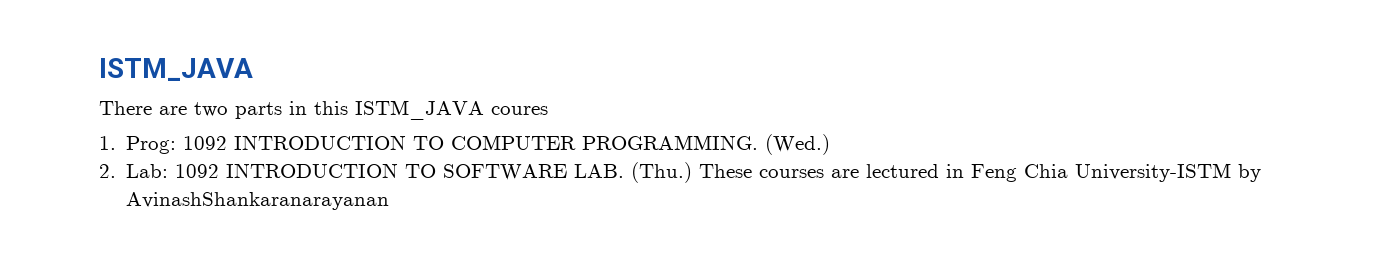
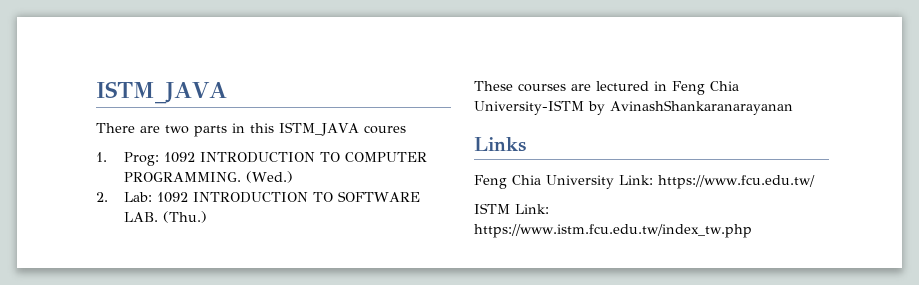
- 2. Lab: 1092 INTRODUCTION TO SOFTWARE LAB. (Thu.) These courses are lectured in Feng Chia University-ISTM by AvinashShankaranarayanan
+ 2. Lab: 1092 INTRODUCTION TO SOFTWARE LAB. (Thu.)
+ These courses are lectured in Feng Chia University-ISTM by AvinashShankaranarayanan
+ Links
+ Feng Chia University Link: https://www.fcu.edu.tw/
+ ISTM Link: https://www.istm.fcu.edu.tw/index_tw.php

